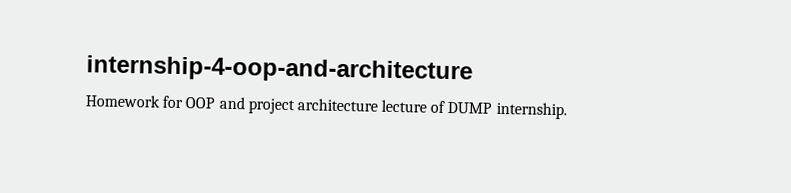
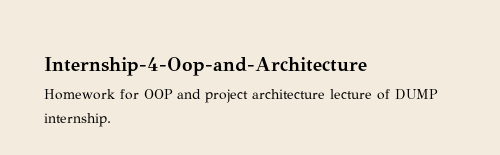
- internship-4-oop-and-architecture
+ Internship-4-Oop-and-Architecture

